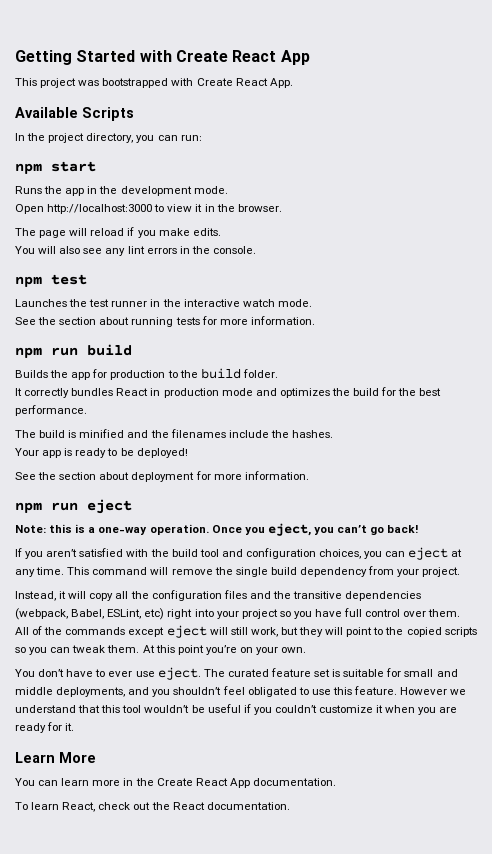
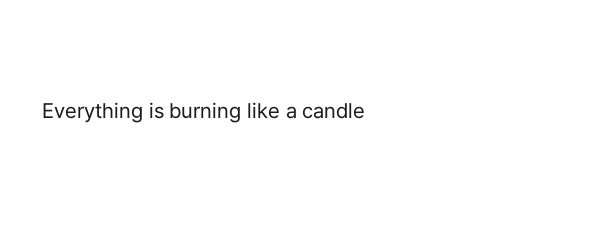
- Getting Started with Create React App
- This project was bootstrapped with Create React App.
- Available Scripts
- In the project directory, you can run:
- npm start
- Runs the app in the development mode.
- Open http://localhost:3000 to view it in the browser.
- The page will reload if you make edits.
- You will also see any lint errors in the console.
- npm test
- Launches the test runner in the interactive watch mode.
- See the section about running tests for more information.
- npm run build
- Builds the app for production to the build folder.
- It correctly bundles React in production mode and optimizes the build for the best performance.
- The build is minified and the filenames include the hashes.
- Your app is ready to be deployed!
- See the section about deployment for more information.
- npm run eject
- Note: this is a one-way operation. Once you eject, you can’t go back!
- If you aren’t satisfied with the build tool and configuration choices, you can eject at any time. This command will remove the single build dependency from your project.
- Instead, it will copy all the configuration files and the transitive dependencies (webpack, Babel, ESLint, etc) right into your project so you have full control over them. All of the commands except eject will still work, but they will point to the copied scripts so you can tweak them. At this point you’re on your own.
- You don’t have to ever use eject. The curated feature set is suitable for small and middle deployments, and you shouldn’t feel obligated to use this feature. However we understand that this tool wouldn’t be useful if you couldn’t customize it when you are ready for it.
- Learn More
- You can learn more in the Create React App documentation.
- To learn React, check out the React documentation.
+ Everything is burning like a candle

